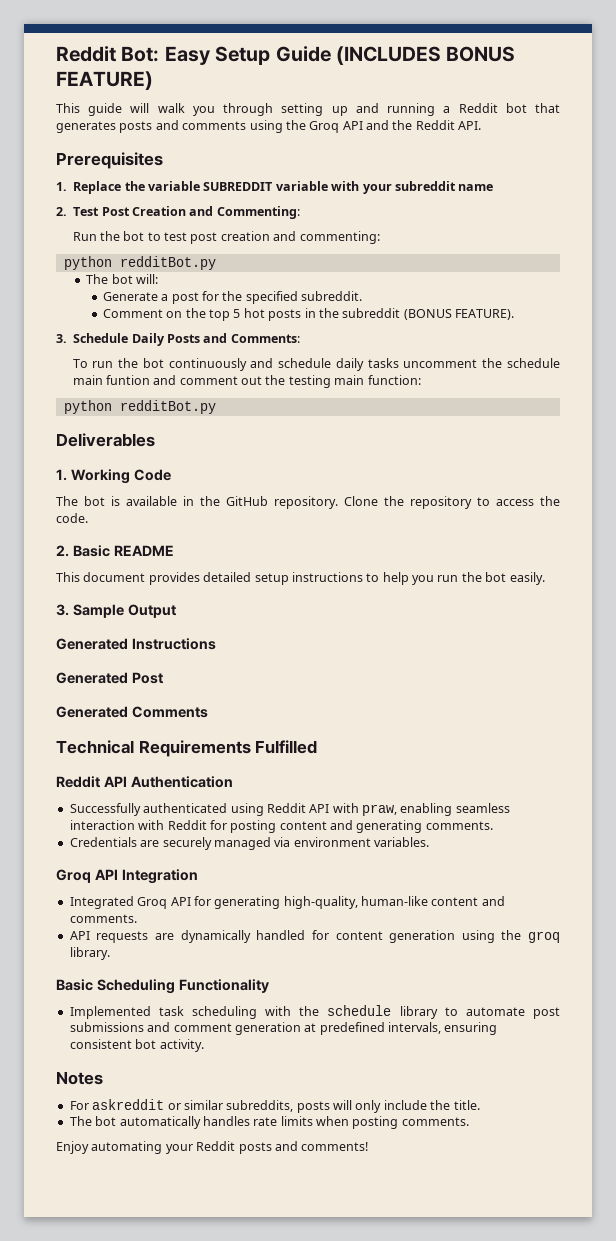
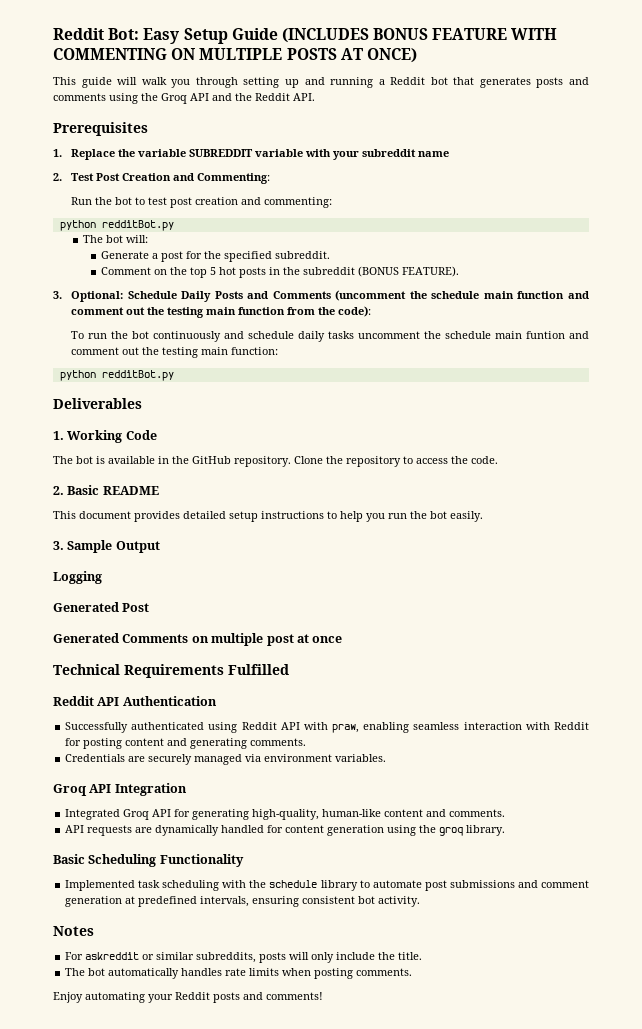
- Reddit Bot: Easy Setup Guide (INCLUDES BONUS FEATURE)
+ Reddit Bot: Easy Setup Guide (INCLUDES BONUS FEATURE WITH COMMENTING ON MULTIPLE POSTS AT ONCE)
- 3. Schedule Daily Posts and Comments:
+ 3. Optional: Schedule Daily Posts and Comments (uncomment the schedule main function and comment out the testing main function from the code):
- Generated Instructions
+ Logging
- Generated Comments
+ Generated Comments on multiple post at once

